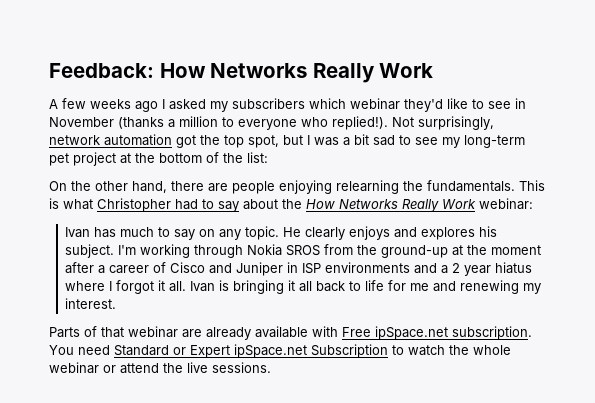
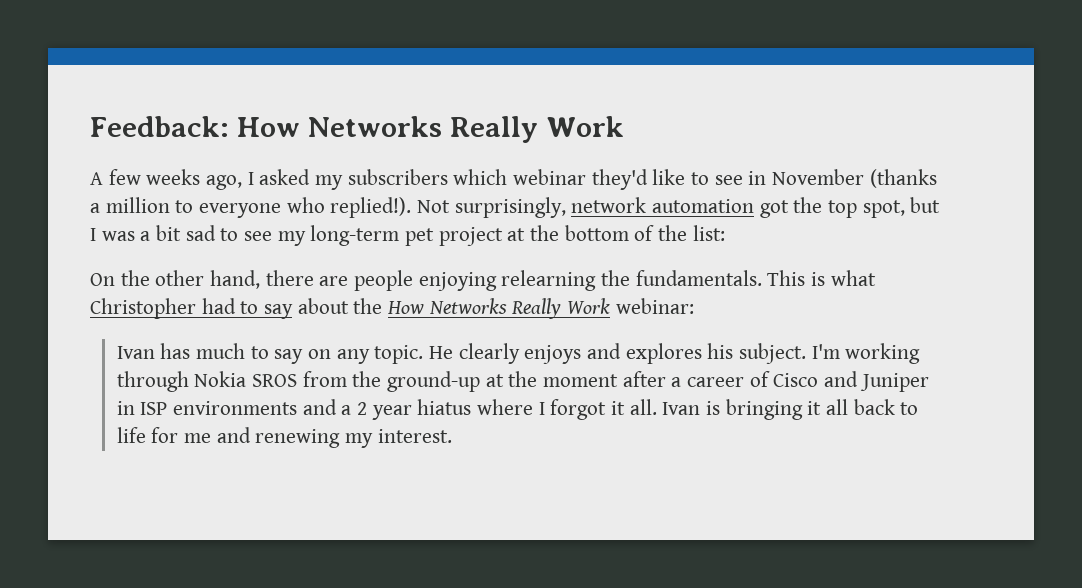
- A few weeks ago I asked my subscribers which webinar they'd like to see in November (thanks a million to everyone who replied!).
+ A few weeks ago, I asked my subscribers which webinar they'd like to see in November (thanks a million to everyone who replied!).
- Parts of that webinar are already available with Free ipSpace.net subscription. You need Standard or Expert ipSpace.net Subscription to watch the whole webinar or attend the live sessions.

